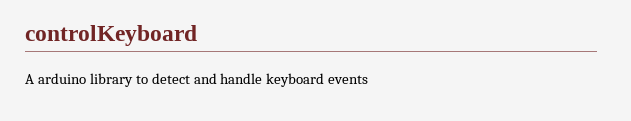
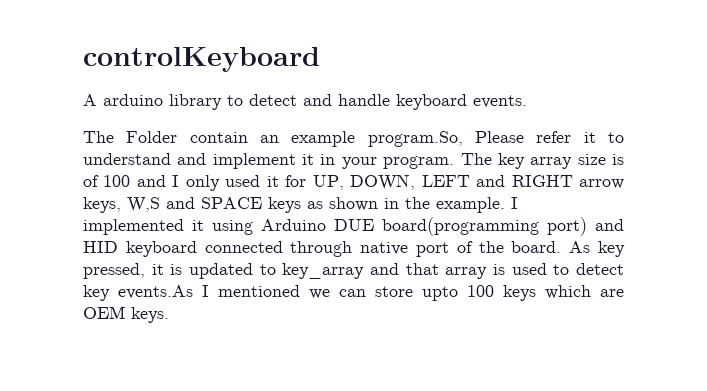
- A arduino library to detect and handle keyboard events
+ A arduino library to detect and handle keyboard events.
+ The Folder contain an example program.So, Please refer it to understand and implement it in your program. The key array size is of 100 and I only used it for UP, DOWN, LEFT and RIGHT arrow keys, W,S and SPACE keys as shown in the example. I implemented it using Arduino DUE board(programming port) and HID keyboard connected through native port of the board. As key pressed, it is updated to key_array and that array is used to detect key events.As I mentioned we can store upto 100 keys which are OEM keys.

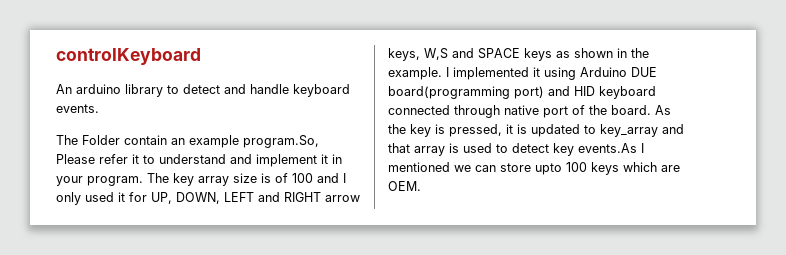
- A arduino library to detect and handle keyboard events.
+ An arduino library to detect and handle keyboard events.
- As key pressed, it is updated to key_array and that array is used to detect key events.As I mentioned we can store upto 100 keys which are OEM keys.
+ As the key is pressed, it is updated to key_array and that array is used to detect key events.As I mentioned we can store upto 100 keys which are OEM.

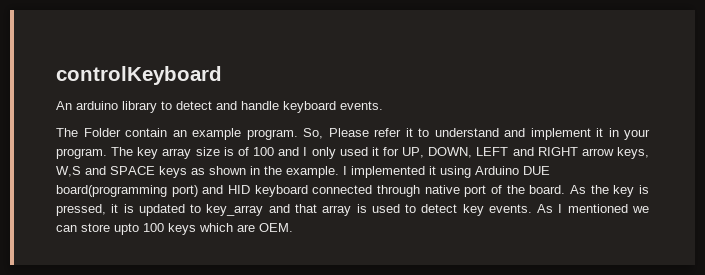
- The Folder contain an example program.So, Please refer it to understand and implement it in your program.
+ The Folder contain an example program. So, Please refer it to understand and implement it in your program.
- As the key is pressed, it is updated to key_array and that array is used to detect key events.As I mentioned we can store upto 100 keys which are OEM.
+ As the key is pressed, it is updated to key_array and that array is used to detect key events. As I mentioned we can store upto 100 keys which are OEM.

